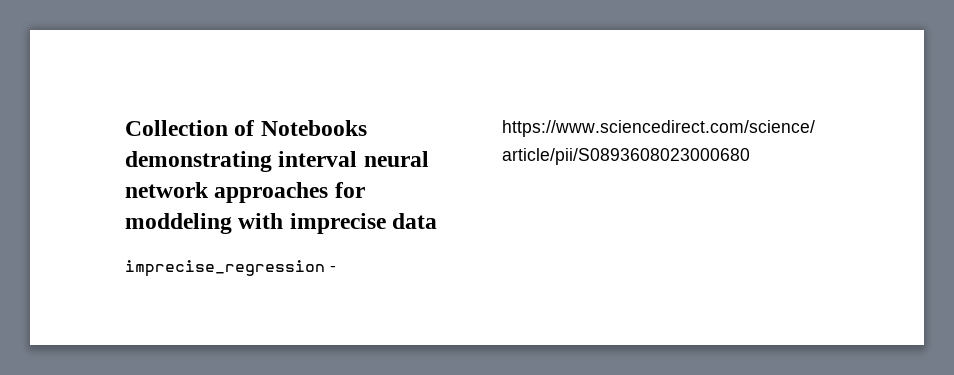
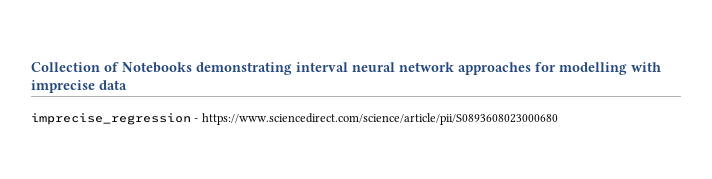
- Collection of Notebooks demonstrating interval neural network approaches for moddeling with imprecise data
+ Collection of Notebooks demonstrating interval neural network approaches for modelling with imprecise data

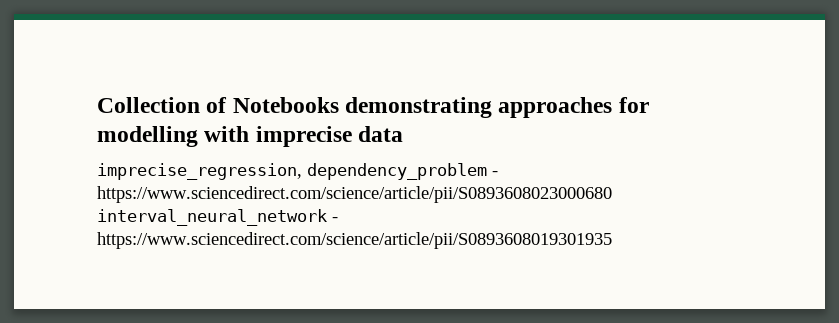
- Collection of Notebooks demonstrating interval neural network approaches for modelling with imprecise data
+ Collection of Notebooks demonstrating approaches for modelling with imprecise data
- imprecise_regression - https://www.sciencedirect.com/science/article/pii/S0893608023000680
+ imprecise_regression, dependency_problem - https://www.sciencedirect.com/science/article/pii/S0893608023000680 interval_neural_network - https://www.sciencedirect.com/science/article/pii/S0893608019301935

